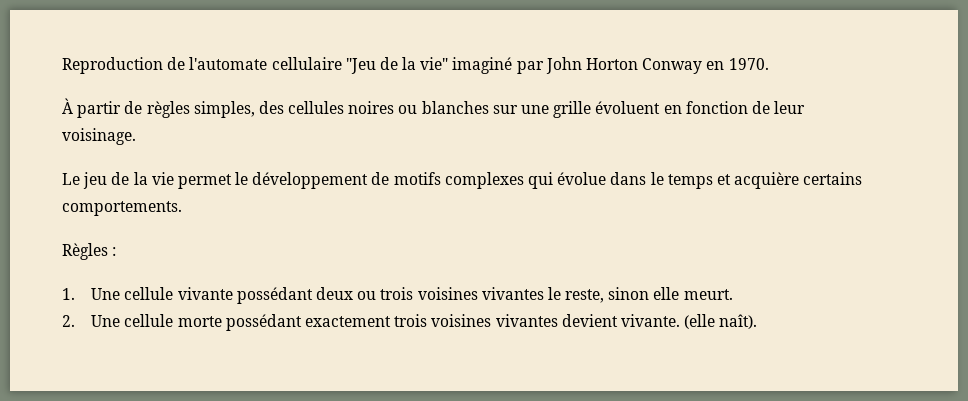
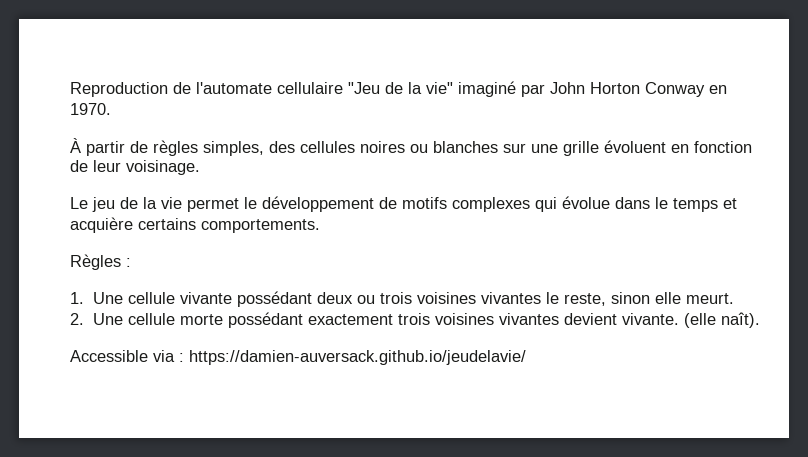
+ Accessible via : https://damien-auversack.github.io/jeudelavie/

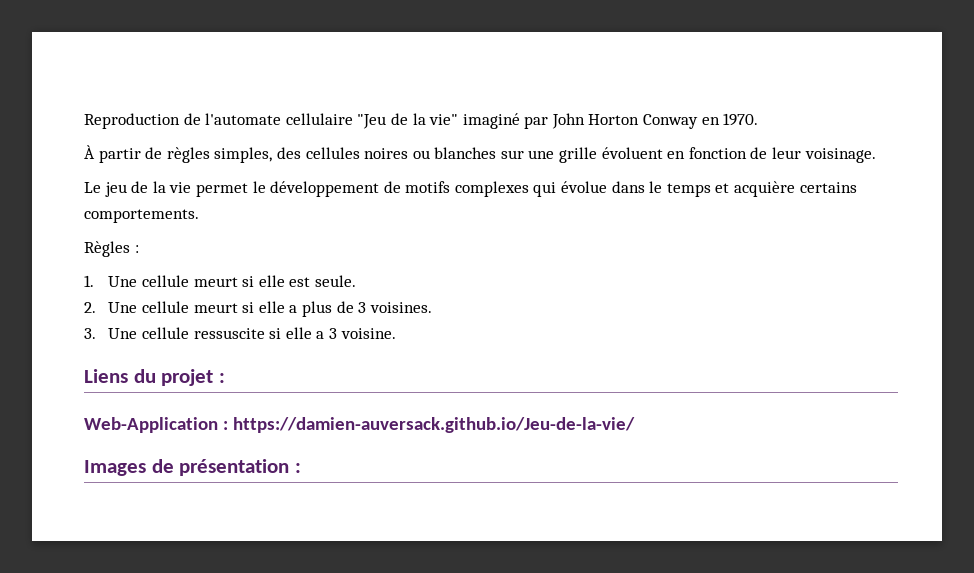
- 1. Une cellule vivante possédant deux ou trois voisines vivantes le reste, sinon elle meurt.
- 2. Une cellule morte possédant exactement trois voisines vivantes devient vivante. (elle naît).
- Accessible via : https://damien-auversack.github.io/jeudelavie/
+ 1. Une cellule meurt si elle est seule.
+ 2. Une cellule meurt si elle a plus de 3 voisines.
+ 3. Une cellule ressuscite si elle a 3 voisine.
+ Liens du projet :
+ Web-Application : https://damien-auversack.github.io/Jeu-de-la-vie/
+ Images de présentation :

